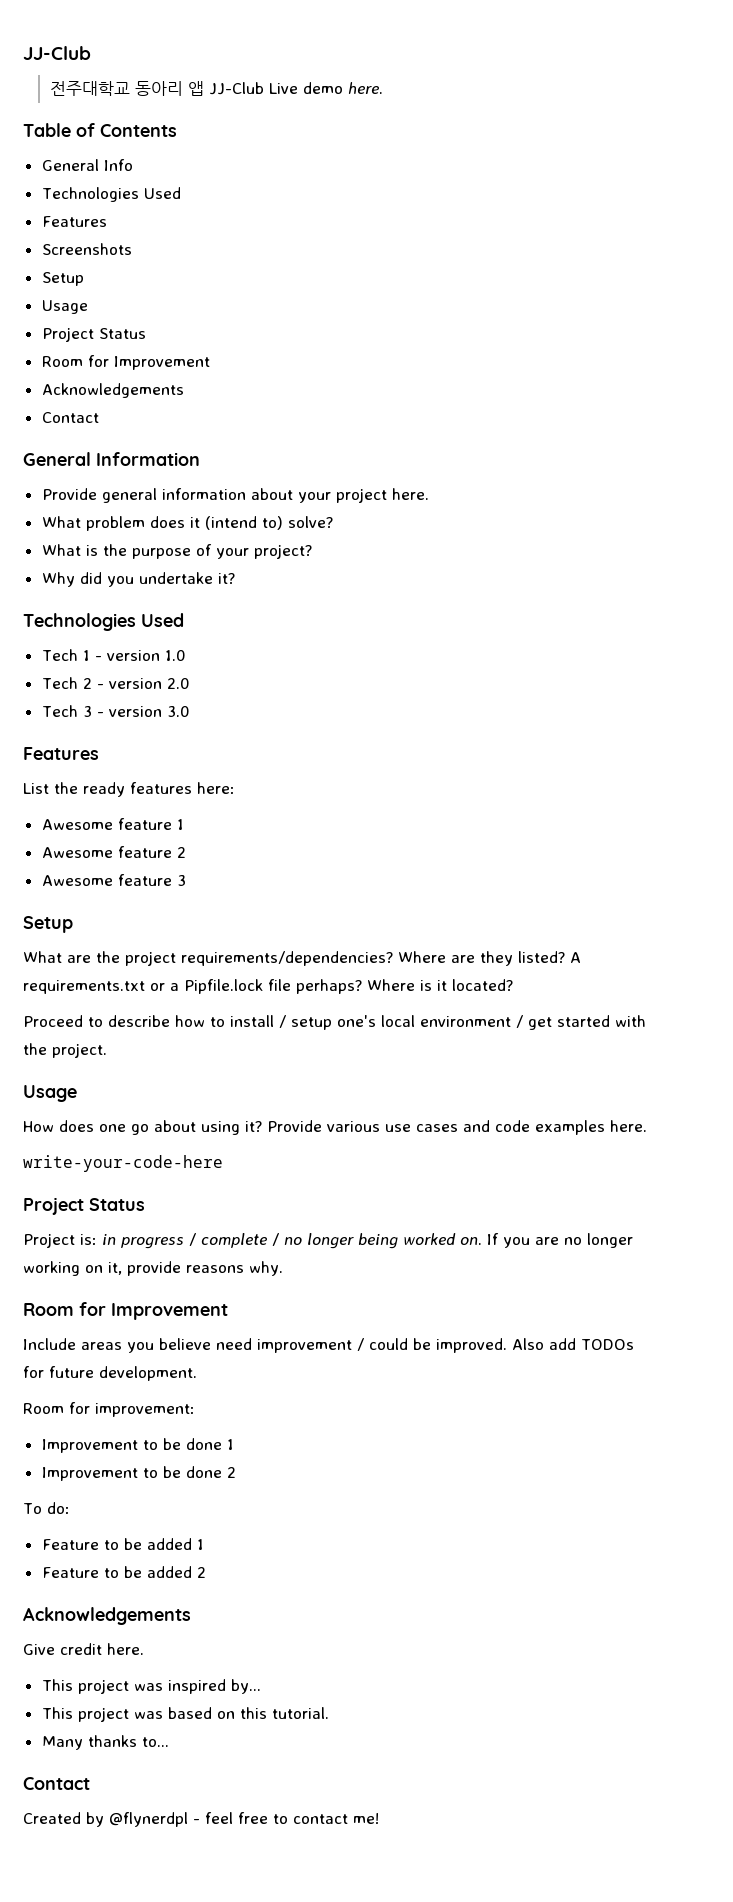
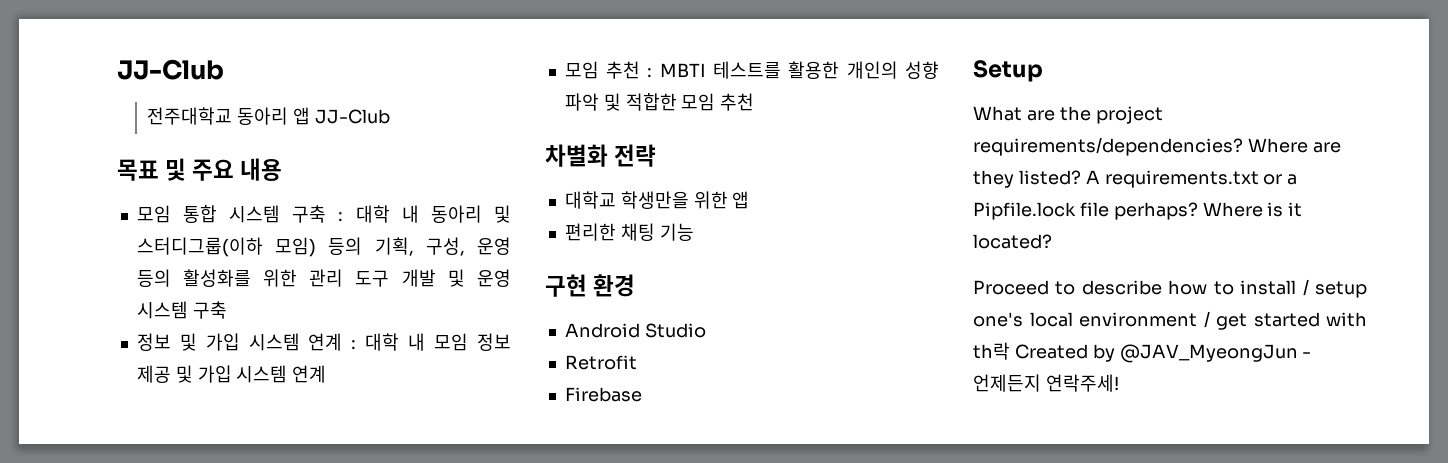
- 전주대학교 동아리 앱 JJ-Club Live demo here.
- Table of Contents
- General Info
- Technologies Used
- Features
- Screenshots
- Setup
- Usage
- Project Status
- Room for Improvement
- Acknowledgements
- Contact
- General Information
- Provide general information about your project here.
- What problem does it (intend to) solve?
- What is the purpose of your project?
- Why did you undertake it?
- Technologies Used
- Tech 1 - version 1.0
- Tech 2 - version 2.0
- Tech 3 - version 3.0
- Features
- List the ready features here:
- Awesome feature 1
- Awesome feature 2
- Awesome feature 3
+ 전주대학교 동아리 앱 JJ-Club
+ 목표 및 주요 내용
+ 모임 통합 시스템 구축 : 대학 내 동아리 및 스터디그룹(이하 모임) 등의 기획, 구성, 운영 등의 활성화를 위한 관리 도구 개발 및 운영 시스템 구축
+ 정보 및 가입 시스템 연계 : 대학 내 모임 정보 제공 및 가입 시스템 연계
+ 모임 추천 : MBTI 테스트를 활용한 개인의 성향 파악 및 적합한 모임 추천
+ 차별화 전략
+ 대학교 학생만을 위한 앱
+ 편리한 채팅 기능
+ 구현 환경
+ Android Studio
+ Retrofit
+ Firebase
- Proceed to describe how to install / setup one's local environment / get started with the project.
- Usage
- How does one go about using it? Provide various use cases and code examples here.
- write-your-code-here
- Project Status
- Project is: in progress / complete / no longer being worked on. If you are no longer working on it, provide reasons why.
- Room for Improvement
- Include areas you believe need improvement / could be improved. Also add TODOs for future development.
- Room for improvement:
- Improvement to be done 1
- Improvement to be done 2
- To do:
- Feature to be added 1
- Feature to be added 2
- Acknowledgements
- Give credit here.
- This project was inspired by...
- This project was based on this tutorial.
- Many thanks to...
- Contact
- Created by @flynerdpl - feel free to contact me!
+ Proceed to describe how to install / setup one's local environment / get started with th락 Created by @JAV_MyeongJun - 언제든지 연락주세!

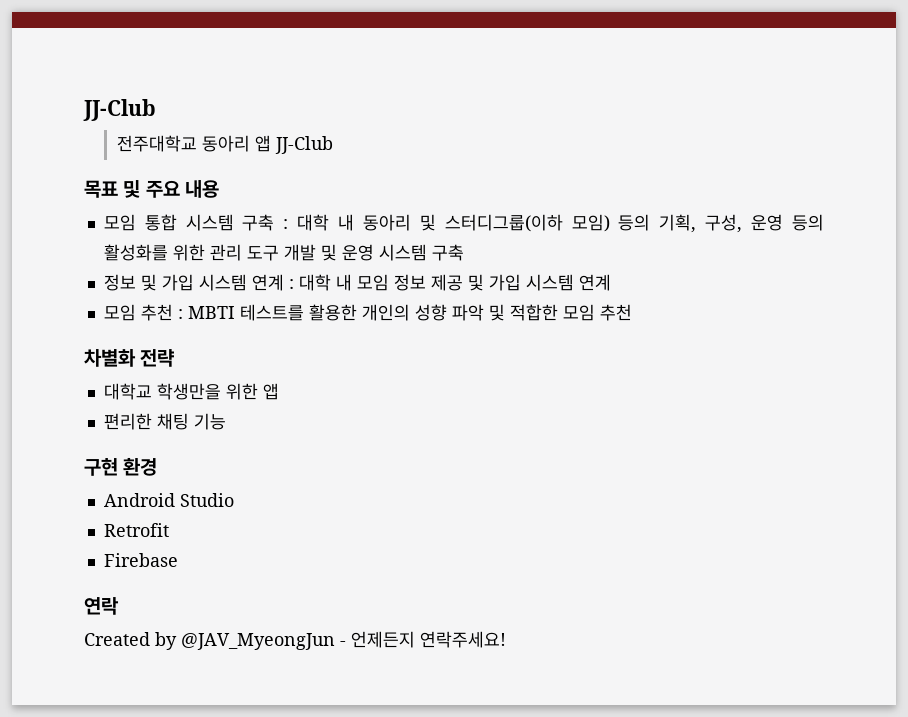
- Setup
- What are the project requirements/dependencies? Where are they listed? A requirements.txt or a Pipfile.lock file perhaps? Where is it located?
- Proceed to describe how to install / setup one's local environment / get started with th락 Created by @JAV_MyeongJun - 언제든지 연락주세!
+ 연락
+ Created by @JAV_MyeongJun - 언제든지 연락주세요!

